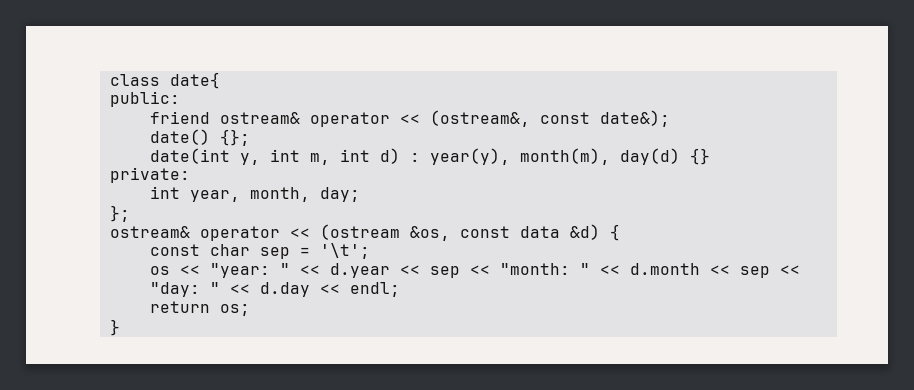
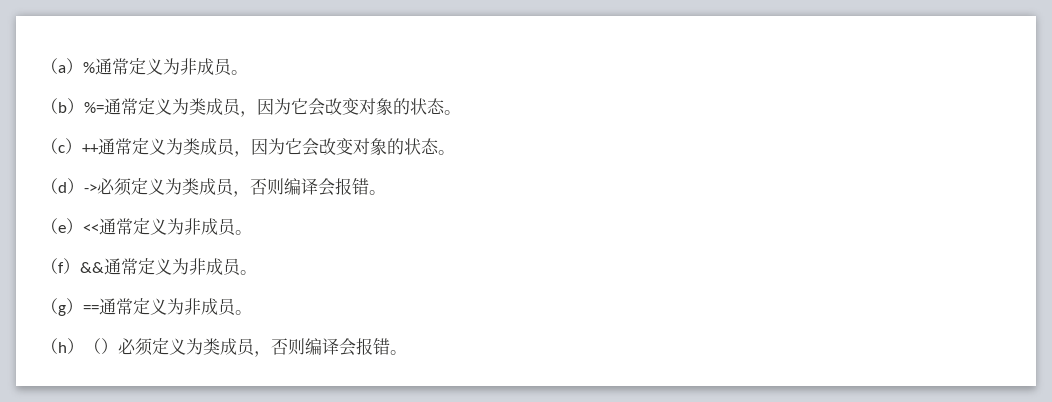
- class date{
- public:
- friend ostream& operator << (ostream&, const date&);
- date() {};
- date(int y, int m, int d) : year(y), month(m), day(d) {}
- private:
- int year, month, day;
- };
- ostream& operator << (ostream &os, const data &d) {
- const char sep = '\t';
- os << "year: " << d.year << sep << "month: " << d.month << sep << "day: " << d.day << endl;
- return os;
- }
+ （a）%通常定义为非成员。
+ （b）%=通常定义为类成员，因为它会改变对象的状态。
+ （c）++通常定义为类成员，因为它会改变对象的状态。
+ （d）->必须定义为类成员，否则编译会报错。
+ （e）<<通常定义为非成员。
+ （f）&&通常定义为非成员。
+ （g）==通常定义为非成员。
+ （h）（）必须定义为类成员，否则编译会报错。

